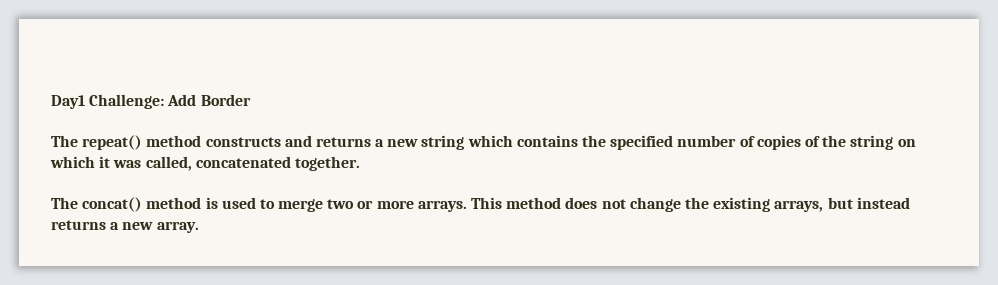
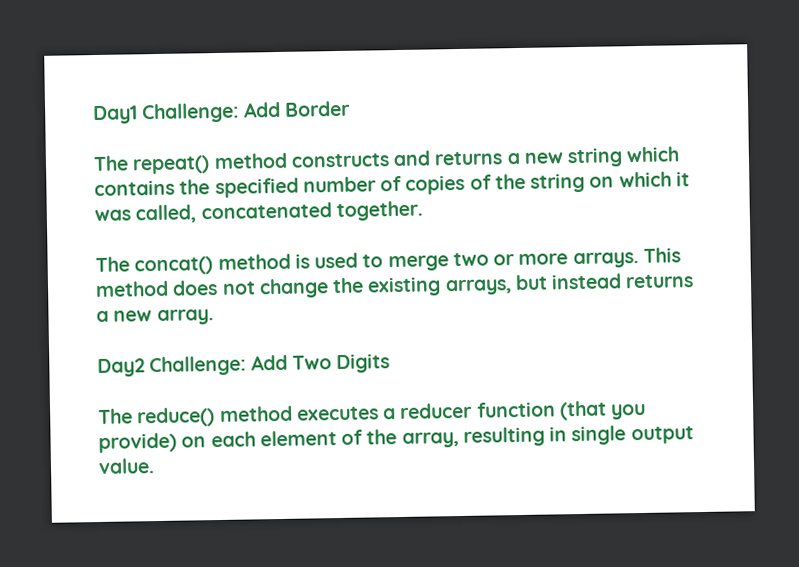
+ Day2 Challenge: Add Two Digits
+ The reduce() method executes a reducer function (that you provide) on each element of the array, resulting in single output value.

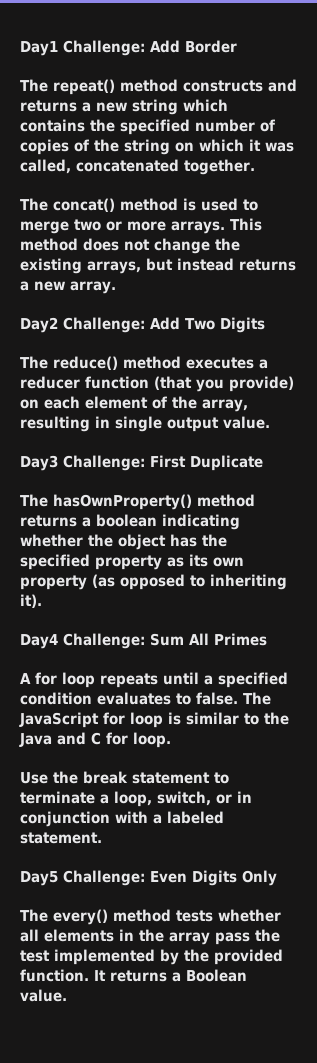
+ Day3 Challenge: First Duplicate
+ The hasOwnProperty() method returns a boolean indicating whether the object has the specified property as its own property (as opposed to inheriting it).
+ Day4 Challenge: Sum All Primes
+ A for loop repeats until a specified condition evaluates to false. The JavaScript for loop is similar to the Java and C for loop.
+ Use the break statement to terminate a loop, switch, or in conjunction with a labeled statement.
+ Day5 Challenge: Even Digits Only
+ The every() method tests whether all elements in the array pass the test implemented by the provided function. It returns a Boolean value.

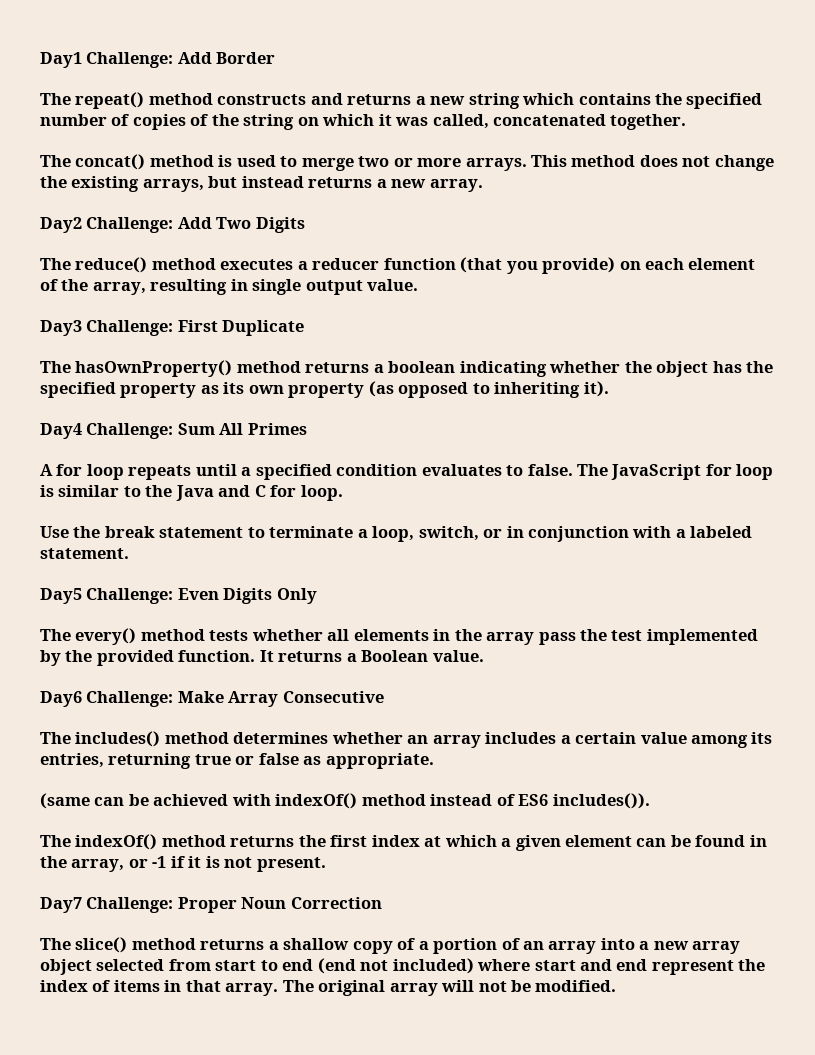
+ Day6 Challenge: Make Array Consecutive
+ The includes() method determines whether an array includes a certain value among its entries, returning true or false as appropriate.
+ (same can be achieved with indexOf() method instead of ES6 includes()).
+ The indexOf() method returns the first index at which a given element can be found in the array, or -1 if it is not present.
+ Day7 Challenge: Proper Noun Correction
+ The slice() method returns a shallow copy of a portion of an array into a new array object selected from start to end (end not included) where start and end represent the index of items in that array. The original array will not be modified.

